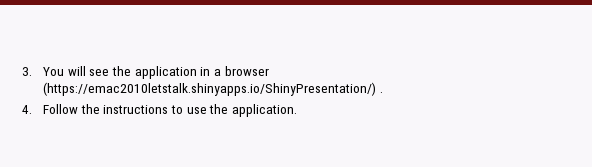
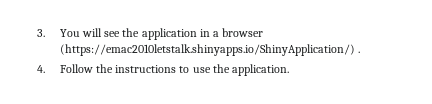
- 3. You will see the application in a browser (https://emac2010letstalk.shinyapps.io/ShinyPresentation/) .
+ 3. You will see the application in a browser (https://emac2010letstalk.shinyapps.io/ShinyApplication/) .

